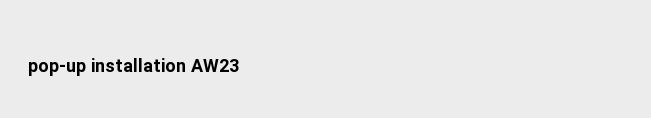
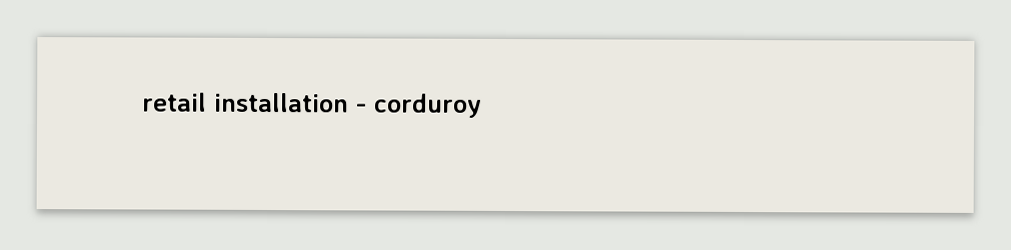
- pop-up installation AW23
+ retail installation - corduroy

